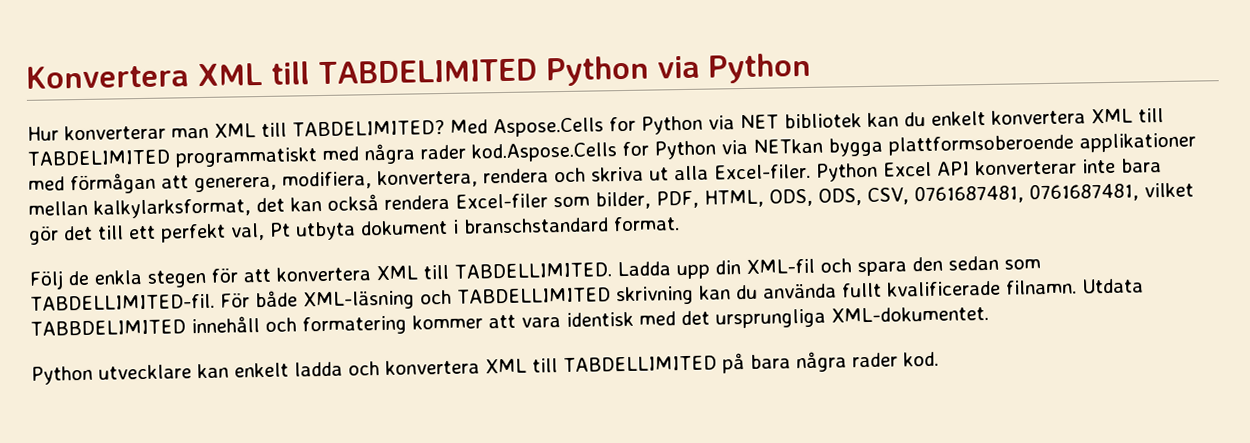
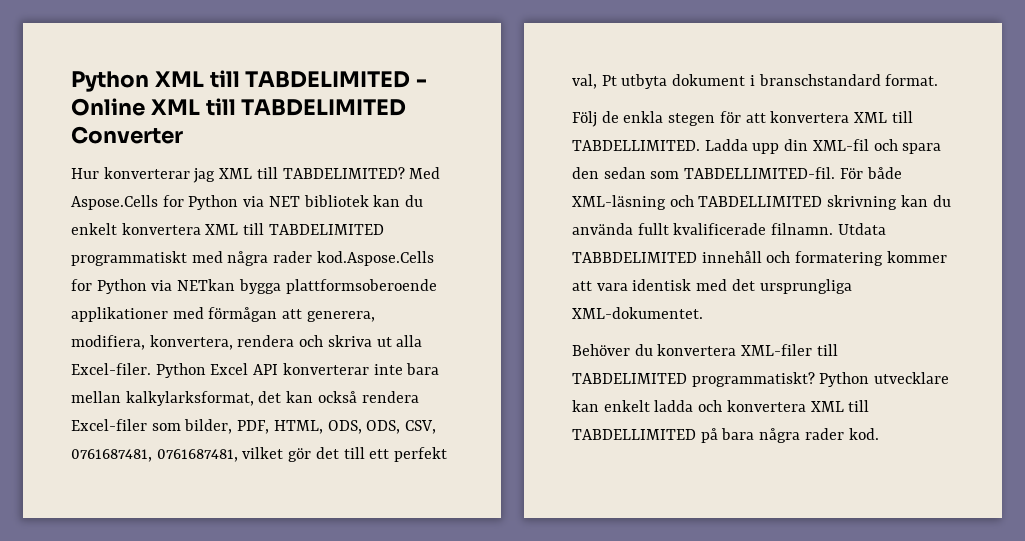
- Konvertera XML till TABDELIMITED Python via Python
+ Python XML till TABDELIMITED - Online XML till TABDELIMITED Converter
- Hur konverterar man XML till TABDELIMITED?
+ Hur konverterar jag XML till TABDELIMITED?
+ Behöver du konvertera XML-filer till TABDELIMITED programmatiskt?

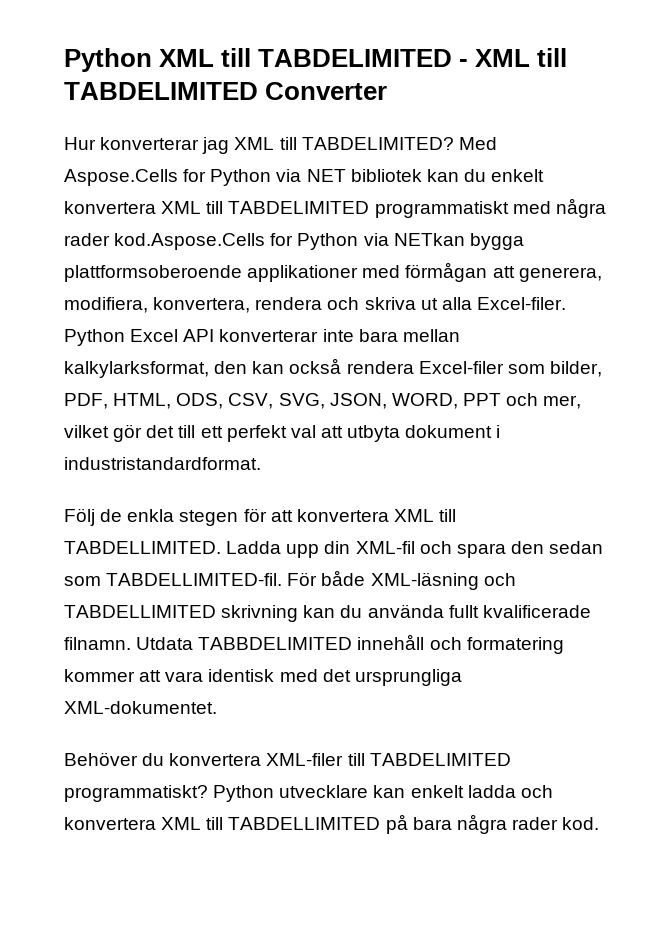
- Python XML till TABDELIMITED - Online XML till TABDELIMITED Converter
+ Python XML till TABDELIMITED - XML till TABDELIMITED Converter
- Python Excel API konverterar inte bara mellan kalkylarksformat, det kan också rendera Excel-filer som bilder, PDF, HTML, ODS, ODS, CSV, 0761687481, 0761687481, vilket gör det till ett perfekt val, Pt utbyta dokument i branschstandard format.
+ Python Excel API konverterar inte bara mellan kalkylarksformat, den kan också rendera Excel-filer som bilder, PDF, HTML, ODS, CSV, SVG, JSON, WORD, PPT och mer, vilket gör det till ett perfekt val att utbyta dokument i industristandardformat.

